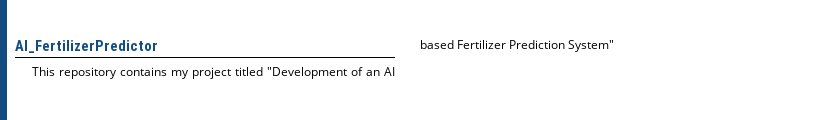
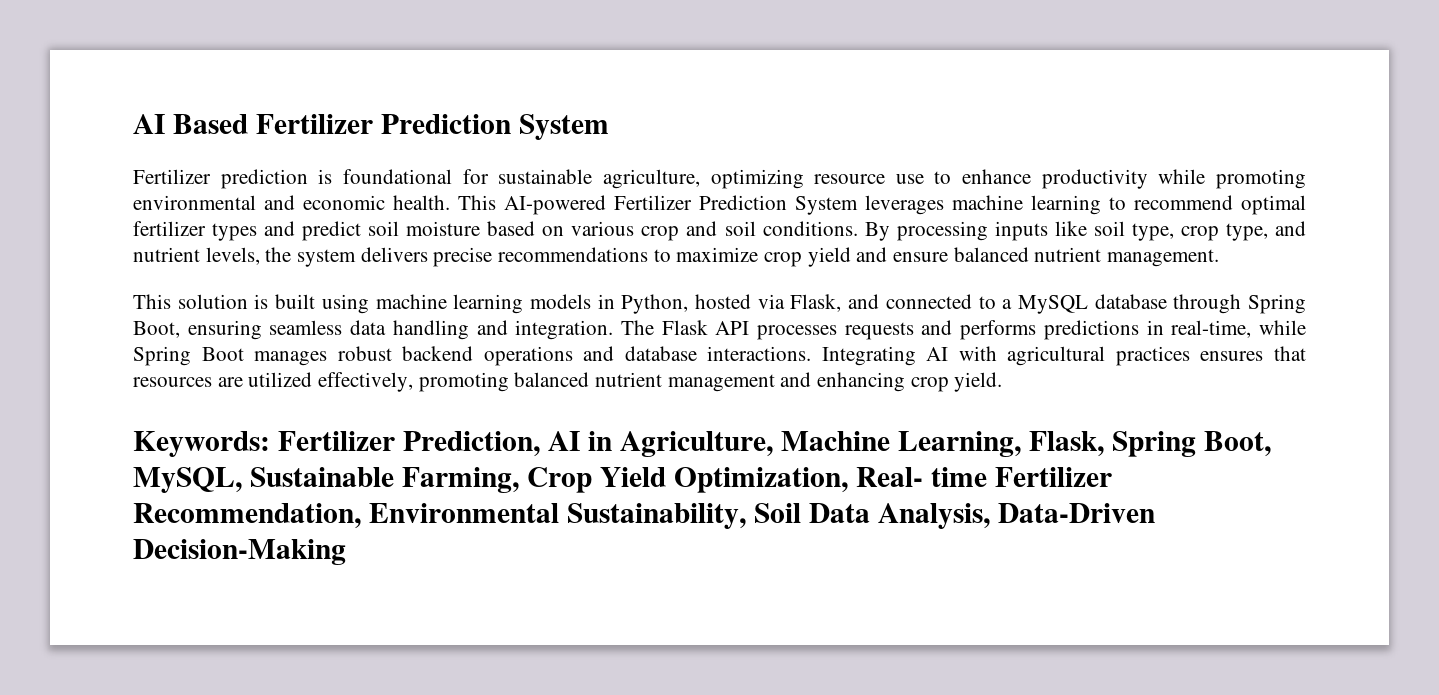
- AI_FertilizerPredictor
- This repository contains my project titled "Development of an AI based Fertilizer Prediction System"
+ AI Based Fertilizer Prediction System
+ Fertilizer prediction is foundational for sustainable agriculture, optimizing resource use to enhance productivity while promoting environmental and economic health. This AI-powered Fertilizer Prediction System leverages machine learning to recommend optimal fertilizer types and predict soil moisture based on various crop and soil conditions. By processing inputs like soil type, crop type, and nutrient levels, the system delivers precise recommendations to maximize crop yield and ensure balanced nutrient management.
+ This solution is built using machine learning models in Python, hosted via Flask, and connected to a MySQL database through Spring Boot, ensuring seamless data handling and integration. The Flask API processes requests and performs predictions in real-time, while Spring Boot manages robust backend operations and database interactions. Integrating AI with agricultural practices ensures that resources are utilized effectively, promoting balanced nutrient management and enhancing crop yield.
+ Keywords: Fertilizer Prediction, AI in Agriculture, Machine Learning, Flask, Spring Boot, MySQL, Sustainable Farming, Crop Yield Optimization, Real- time Fertilizer Recommendation, Environmental Sustainability, Soil Data Analysis, Data-Driven Decision-Making

